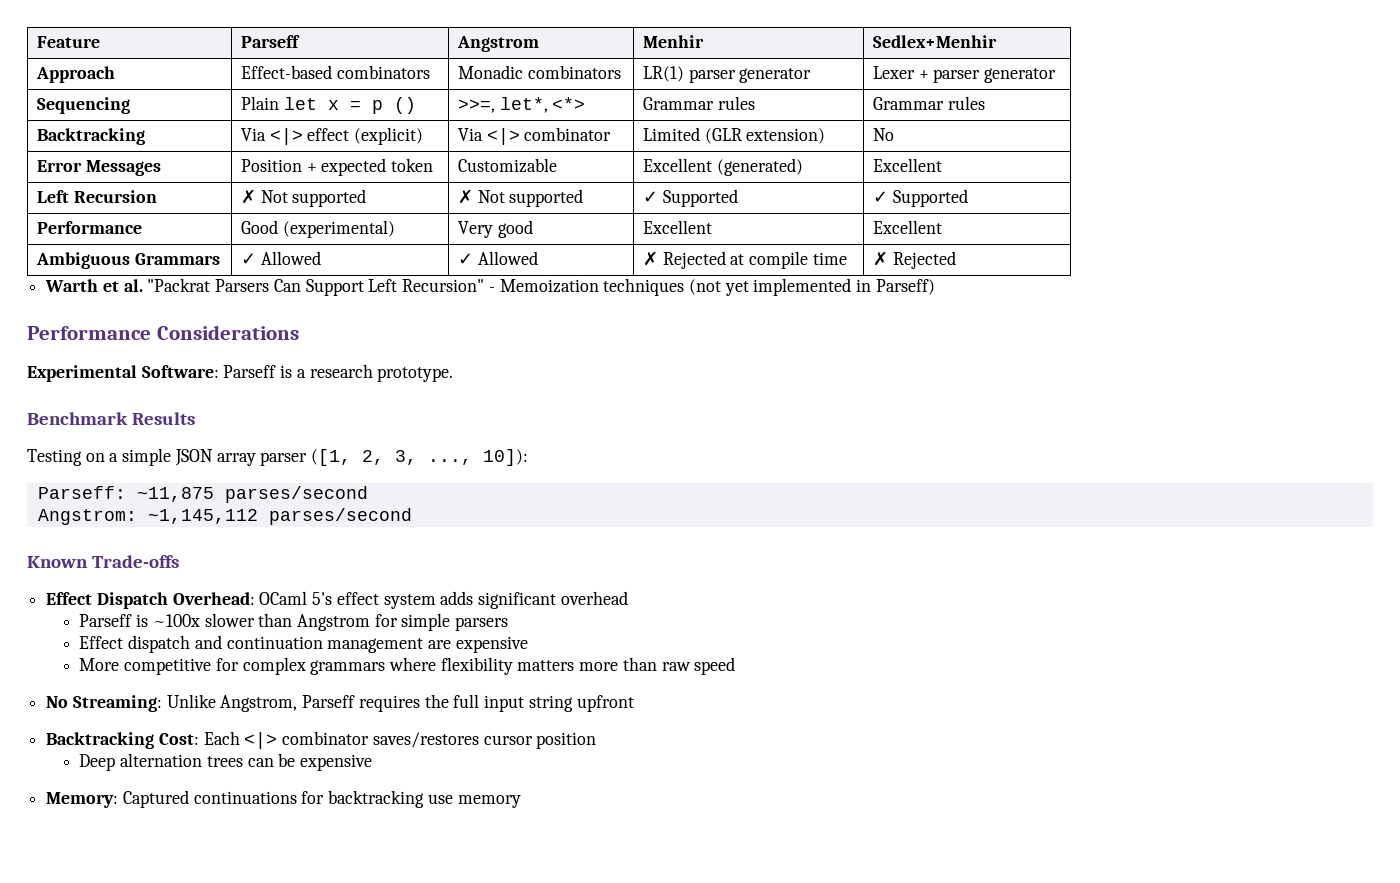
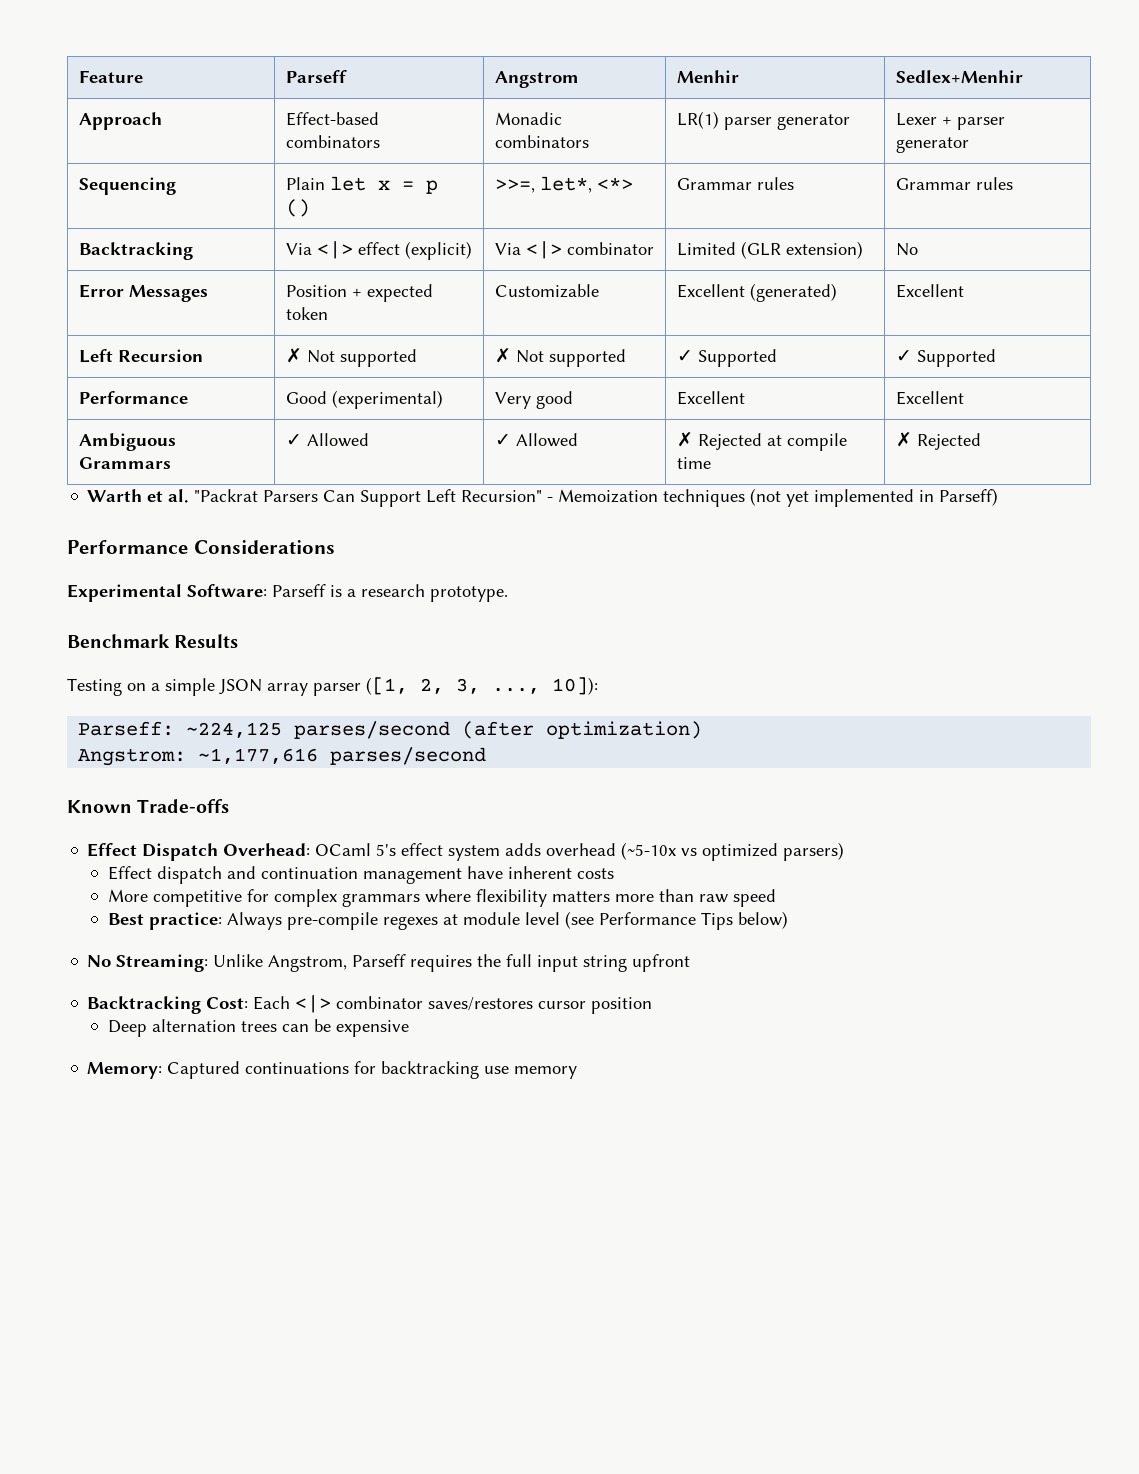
- Parseff: ~11,875 parses/second
+ Parseff: ~224,125 parses/second (after optimization)
- Angstrom: ~1,145,112 parses/second
+ Angstrom: ~1,177,616 parses/second
- Effect Dispatch Overhead: OCaml 5's effect system adds significant overhead
- Parseff is ~100x slower than Angstrom for simple parsers
+ Effect Dispatch Overhead: OCaml 5's effect system adds overhead (~5-10x vs optimized parsers)
- Effect dispatch and continuation management are expensive
+ Effect dispatch and continuation management have inherent costs
+ Best practice: Always pre-compile regexes at module level (see Performance Tips below)

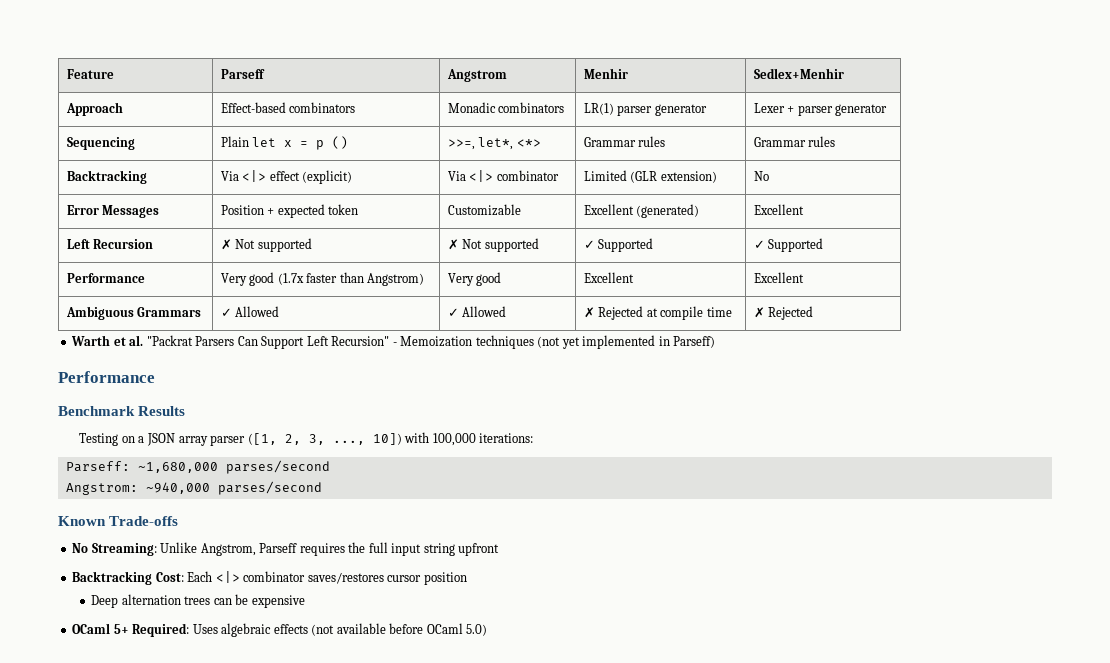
- Performance | Good (experimental) | Very good | Excellent | Excellent
+ Performance | Very good (1.7x faster than Angstrom) | Very good | Excellent | Excellent
  Warth et al. "Packrat Parsers Can Support Left Recursion" - Memoization techniques (not yet implemented in Parseff)
- Performance Considerations
- Experimental Software: Parseff is a research prototype.
+ Performance
- Testing on a simple JSON array parser ([1, 2, 3, ..., 10]):
+ Testing on a JSON array parser ([1, 2, 3, ..., 10]) with 100,000 iterations:
- Parseff: ~224,125 parses/second (after optimization)
+ Parseff: ~1,680,000 parses/second
- Angstrom: ~1,177,616 parses/second
+ Angstrom: ~940,000 parses/second
- Effect Dispatch Overhead: OCaml 5's effect system adds overhead (~5-10x vs optimized parsers)
- Effect dispatch and continuation management have inherent costs
- More competitive for complex grammars where flexibility matters more than raw speed
- Best practice: Always pre-compile regexes at module level (see Performance Tips below)
- Memory: Captured continuations for backtracking use memory
+ OCaml 5+ Required: Uses algebraic effects (not available before OCaml 5.0)

